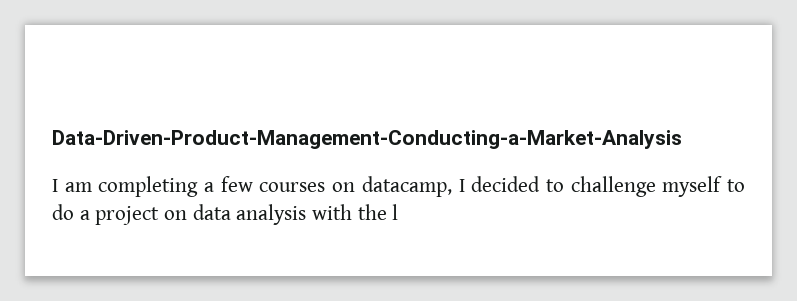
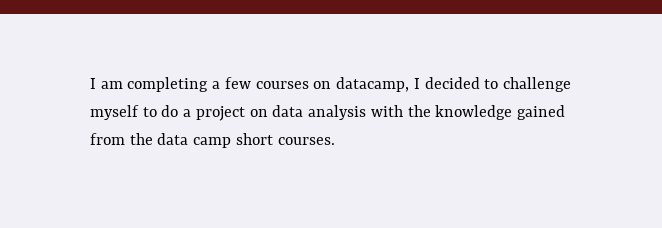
- Data-Driven-Product-Management-Conducting-a-Market-Analysis
- I am completing a few courses on datacamp, I decided to challenge myself to do a project on data analysis with the l
+ I am completing a few courses on datacamp, I decided to challenge myself to do a project on data analysis with the knowledge gained from the data camp short courses.

